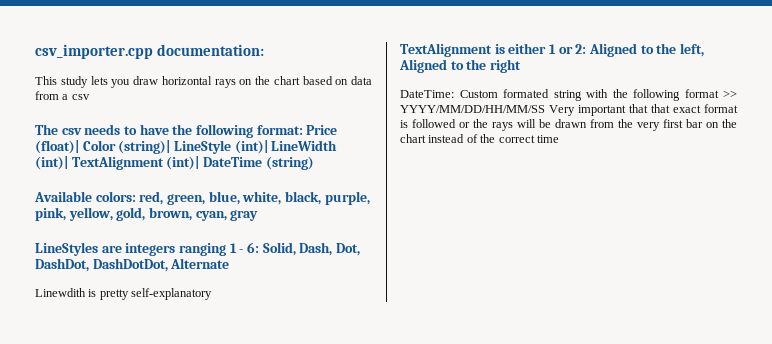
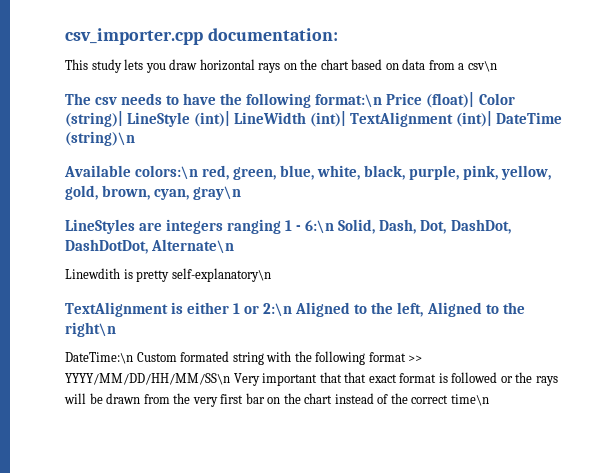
- This study lets you draw horizontal rays on the chart based on data from a csv
+ This study lets you draw horizontal rays on the chart based on data from a csv\n
- The csv needs to have the following format: Price (float)| Color (string)| LineStyle (int)| LineWidth (int)| TextAlignment (int)| DateTime (string)
+ The csv needs to have the following format:\n Price (float)| Color (string)| LineStyle (int)| LineWidth (int)| TextAlignment (int)| DateTime (string)\n
- Available colors: red, green, blue, white, black, purple, pink, yellow, gold, brown, cyan, gray
+ Available colors:\n red, green, blue, white, black, purple, pink, yellow, gold, brown, cyan, gray\n
- LineStyles are integers ranging 1 - 6: Solid, Dash, Dot, DashDot, DashDotDot, Alternate
+ LineStyles are integers ranging 1 - 6:\n Solid, Dash, Dot, DashDot, DashDotDot, Alternate\n
- Linewdith is pretty self-explanatory
+ Linewdith is pretty self-explanatory\n
- TextAlignment is either 1 or 2: Aligned to the left, Aligned to the right
- DateTime: Custom formated string with the following format >> YYYY/MM/DD/HH/MM/SS Very important that that exact format is followed or the rays will be drawn from the very first bar on the chart instead of the correct time
+ TextAlignment is either 1 or 2:\n Aligned to the left, Aligned to the right\n
+ DateTime:\n Custom formated string with the following format >> YYYY/MM/DD/HH/MM/SS\n Very important that that exact format is followed or the rays will be drawn from the very first bar on the chart instead of the correct time\n

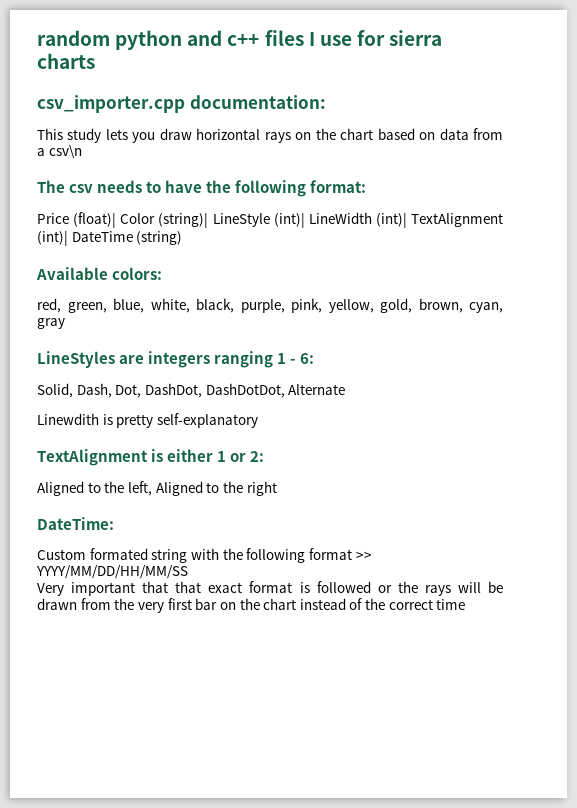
+ random python and c++ files I use for sierra charts
- The csv needs to have the following format:\n Price (float)| Color (string)| LineStyle (int)| LineWidth (int)| TextAlignment (int)| DateTime (string)\n
+ The csv needs to have the following format:
+ Price (float)| Color (string)| LineStyle (int)| LineWidth (int)| TextAlignment (int)| DateTime (string)
- Available colors:\n red, green, blue, white, black, purple, pink, yellow, gold, brown, cyan, gray\n
+ Available colors:
+ red, green, blue, white, black, purple, pink, yellow, gold, brown, cyan, gray
- LineStyles are integers ranging 1 - 6:\n Solid, Dash, Dot, DashDot, DashDotDot, Alternate\n
+ LineStyles are integers ranging 1 - 6:
+ Solid, Dash, Dot, DashDot, DashDotDot, Alternate
- Linewdith is pretty self-explanatory\n
+ Linewdith is pretty self-explanatory
- TextAlignment is either 1 or 2:\n Aligned to the left, Aligned to the right\n
- DateTime:\n Custom formated string with the following format >> YYYY/MM/DD/HH/MM/SS\n Very important that that exact format is followed or the rays will be drawn from the very first bar on the chart instead of the correct time\n
+ TextAlignment is either 1 or 2:
+ Aligned to the left, Aligned to the right
+ DateTime:
+ Custom formated string with the following format >> YYYY/MM/DD/HH/MM/SS
+ Very important that that exact format is followed or the rays will be drawn from the very first bar on the chart instead of the correct time

